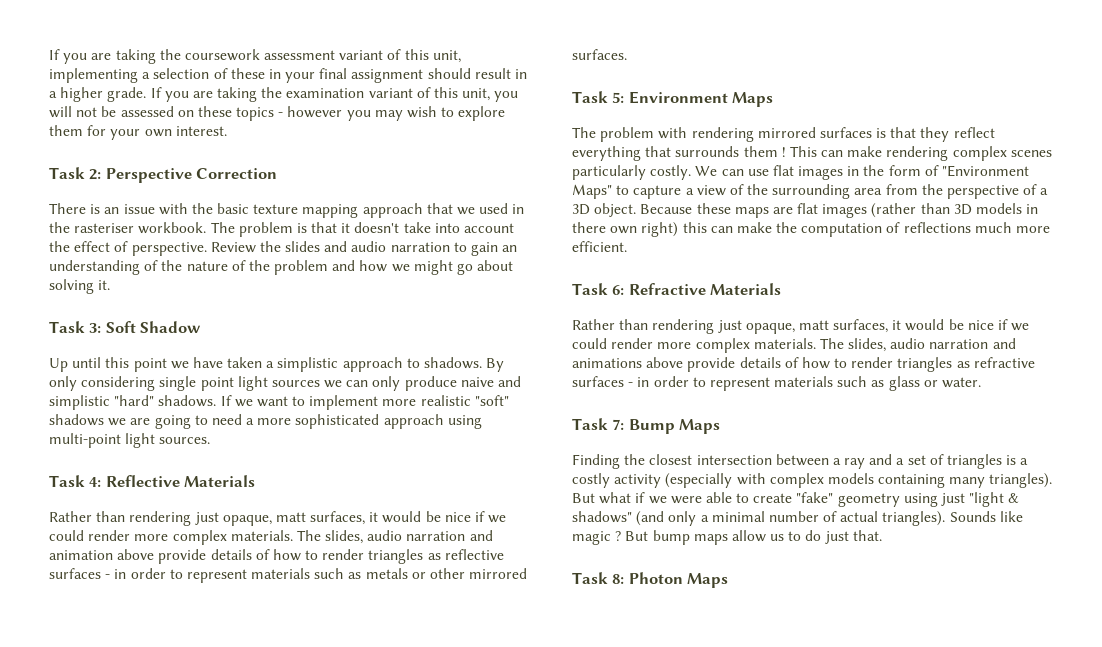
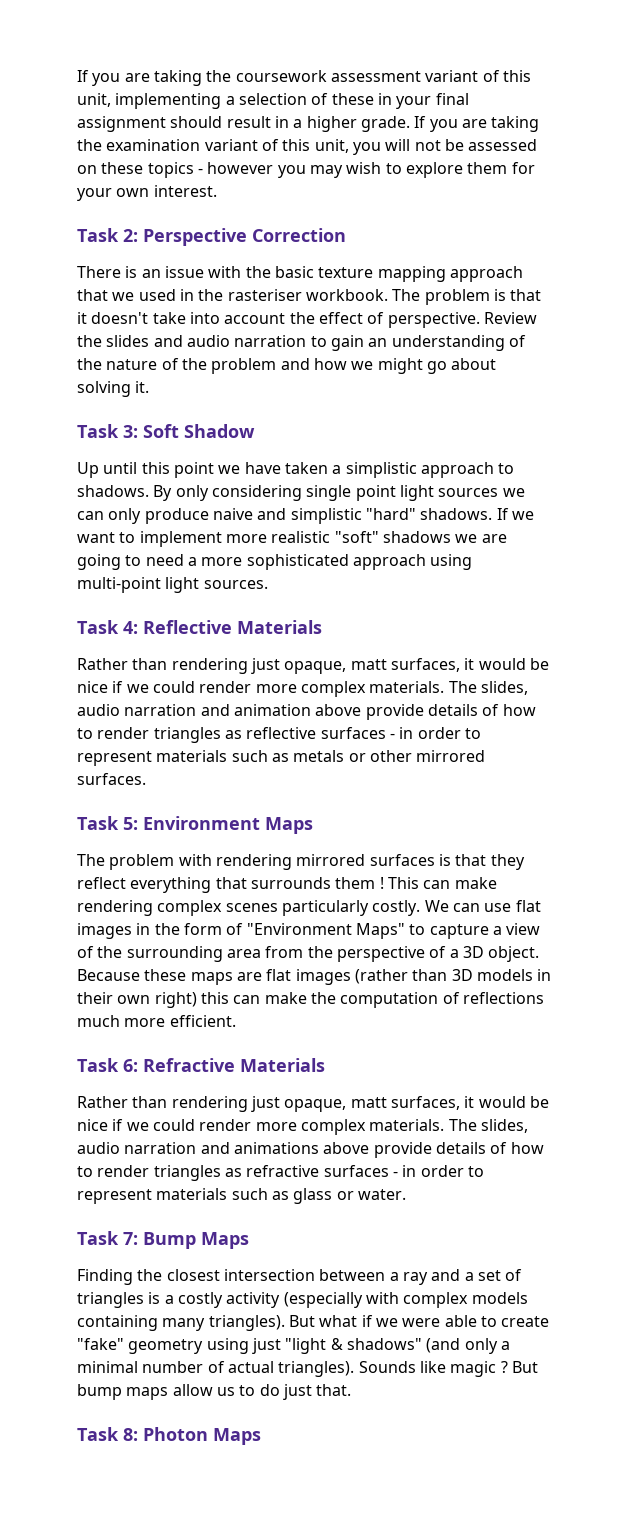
- Because these maps are flat images (rather than 3D models in there own right) this can make the computation of reflections much more efficient.
+ Because these maps are flat images (rather than 3D models in their own right) this can make the computation of reflections much more efficient.

